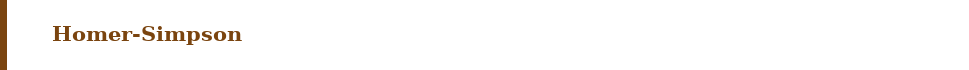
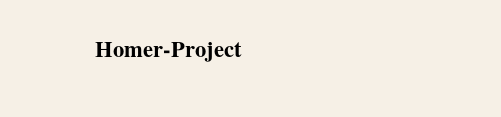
- Homer-Simpson
+ Homer-Project

